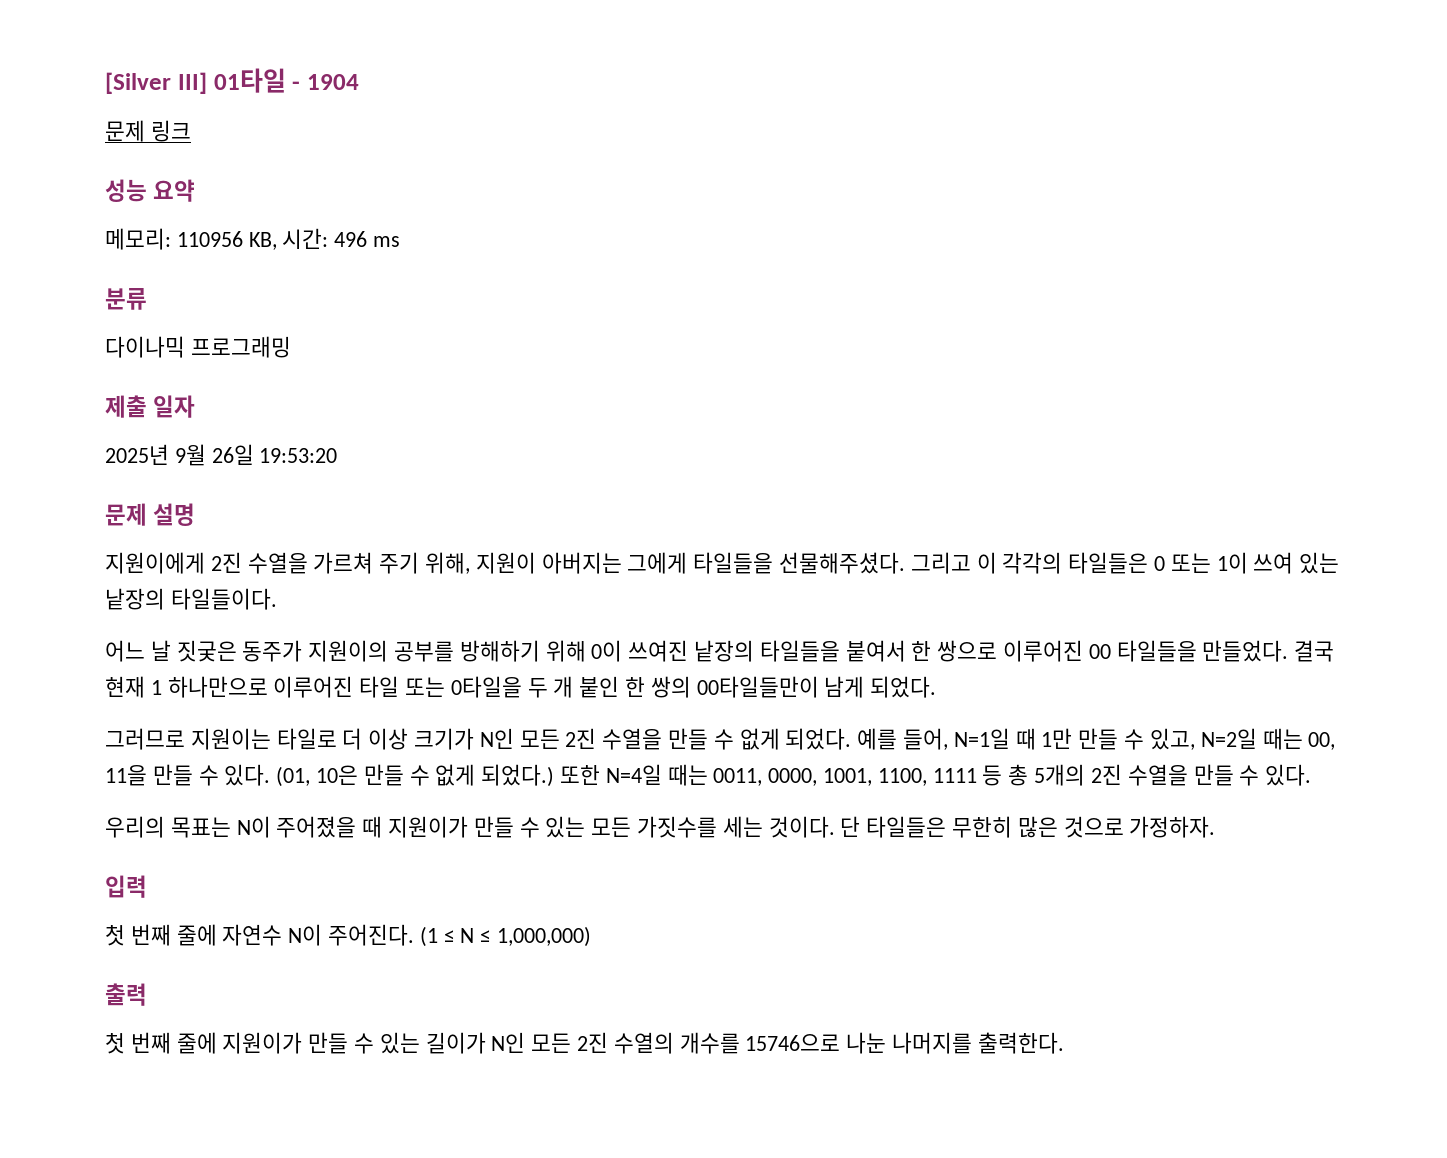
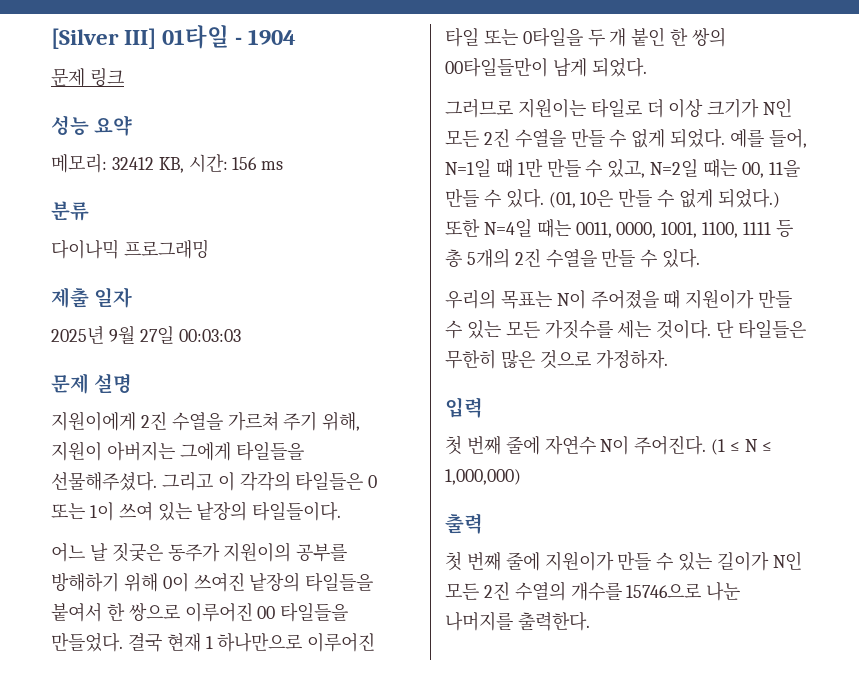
- 메모리: 110956 KB, 시간: 496 ms
+ 메모리: 32412 KB, 시간: 156 ms
- 2025년 9월 26일 19:53:20
+ 2025년 9월 27일 00:03:03

